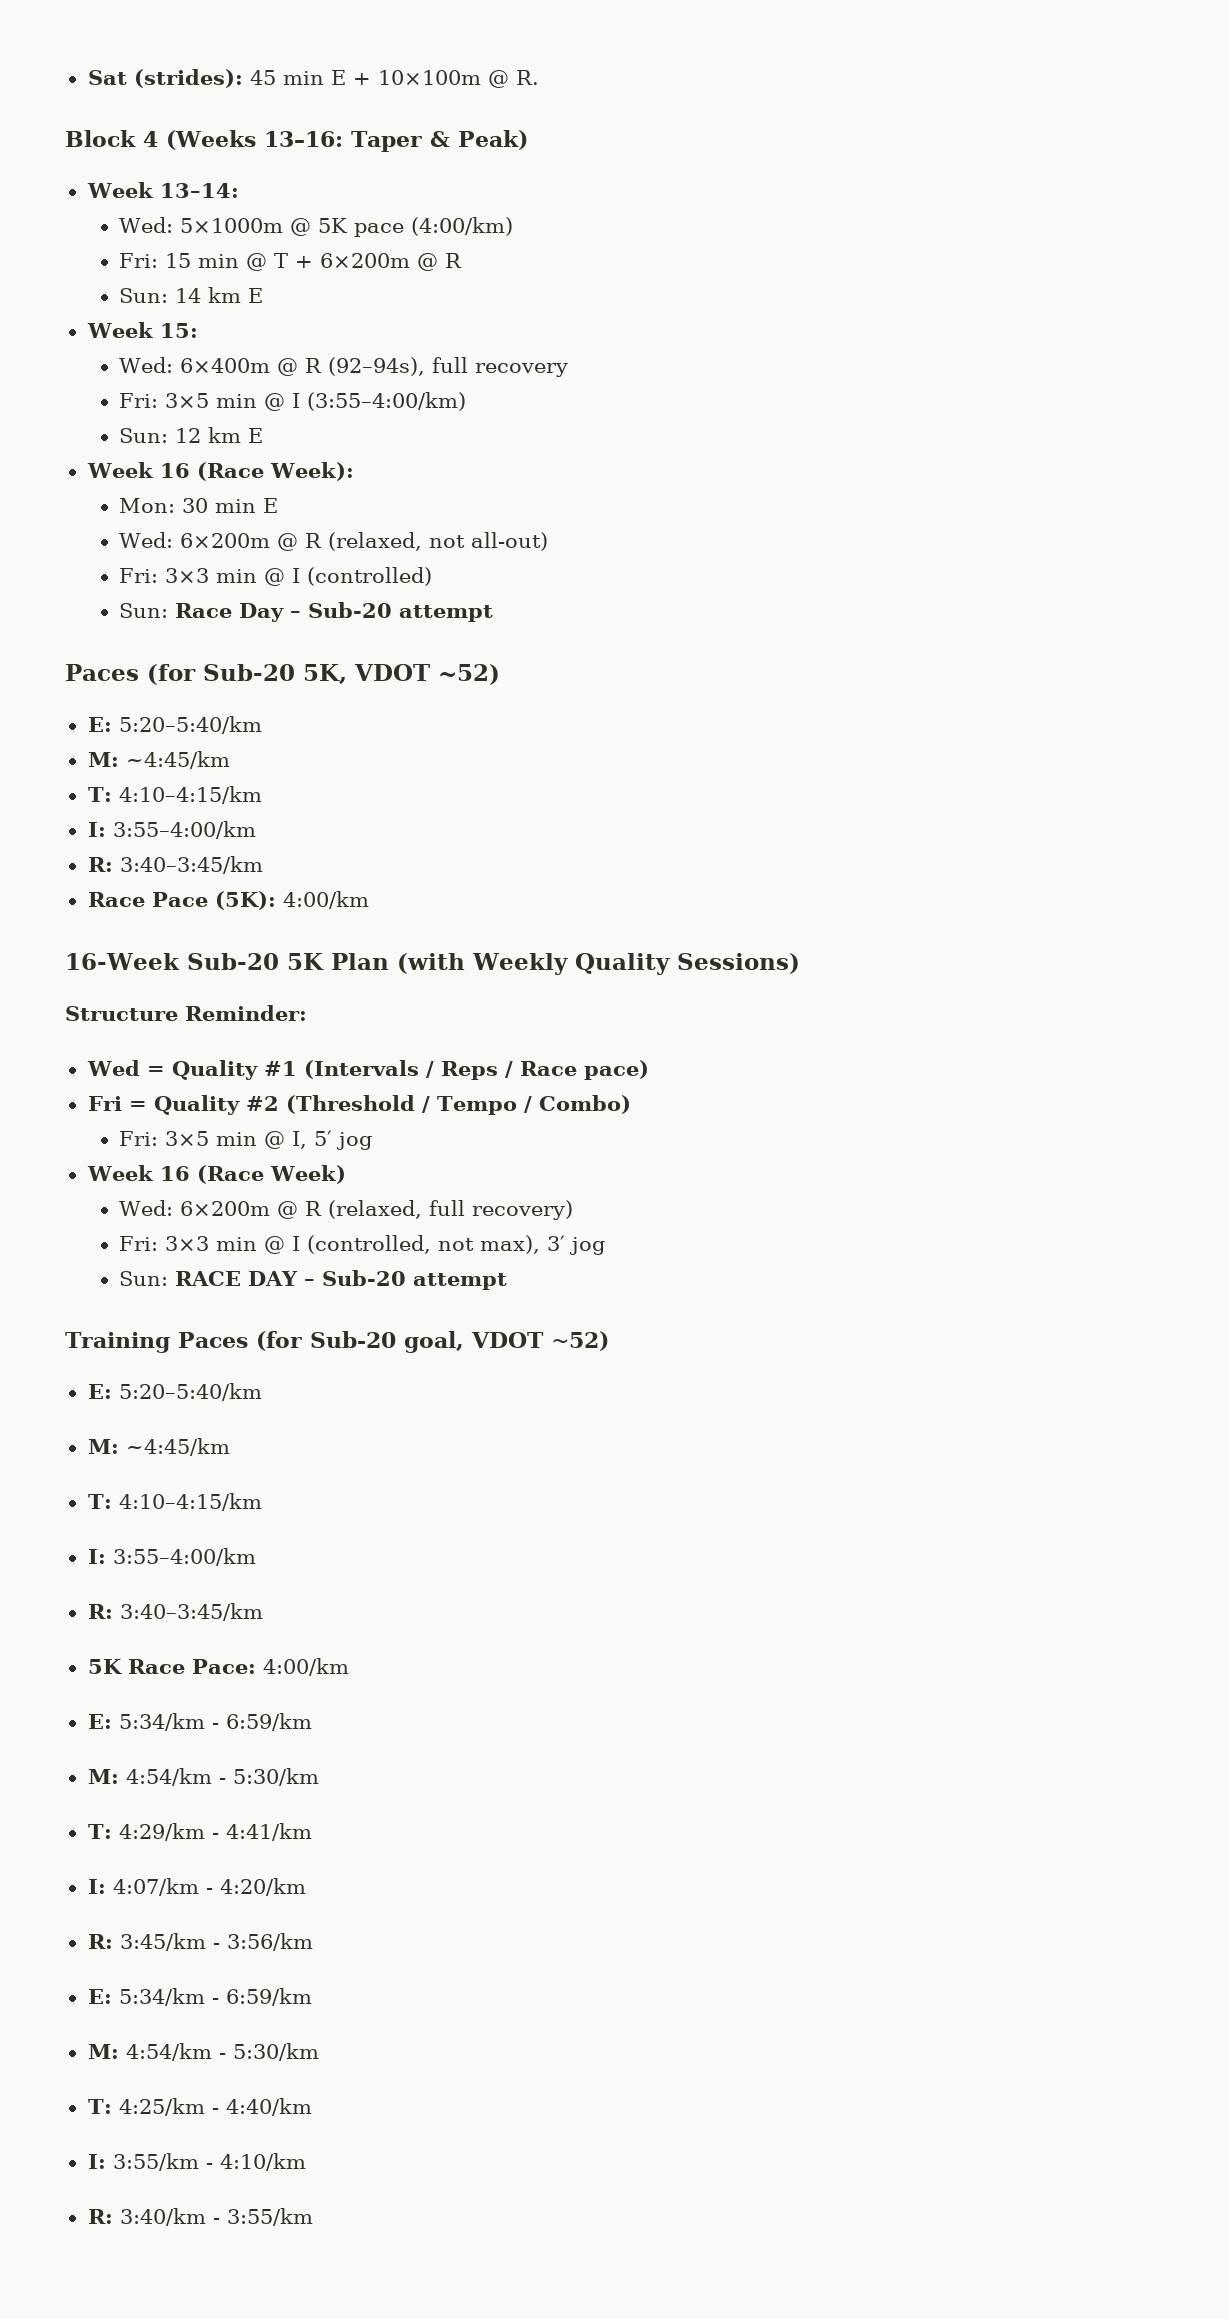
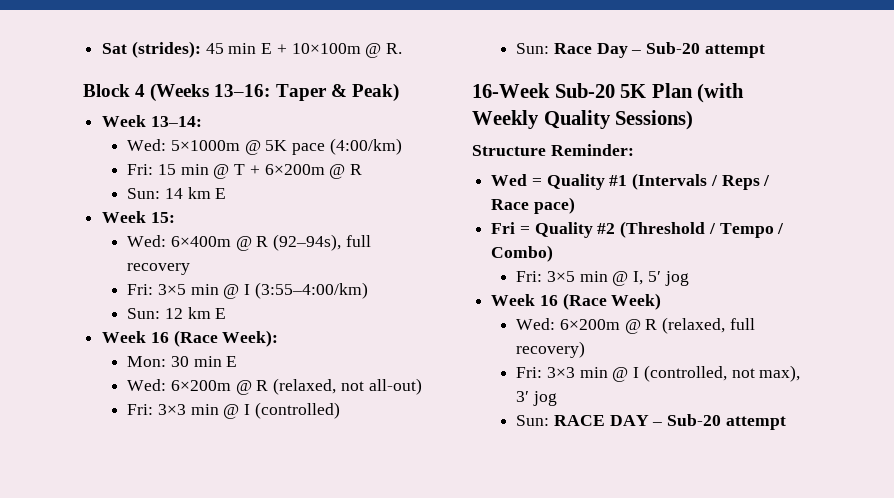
- Paces (for Sub-20 5K, VDOT ~52)
- E: 5:20–5:40/km
- M: ~4:45/km
- T: 4:10–4:15/km
- I: 3:55–4:00/km
- R: 3:40–3:45/km
- Race Pace (5K): 4:00/km
- Training Paces (for Sub-20 goal, VDOT ~52)
- E: 5:20–5:40/km
- M: ~4:45/km
- T: 4:10–4:15/km
- I: 3:55–4:00/km
- R: 3:40–3:45/km
- 5K Race Pace: 4:00/km
- E: 5:34/km - 6:59/km
- M: 4:54/km - 5:30/km
- T: 4:29/km - 4:41/km
- I: 4:07/km - 4:20/km
- R: 3:45/km - 3:56/km
- E: 5:34/km - 6:59/km
- M: 4:54/km - 5:30/km
- T: 4:25/km - 4:40/km
- I: 3:55/km - 4:10/km
- R: 3:40/km - 3:55/km

